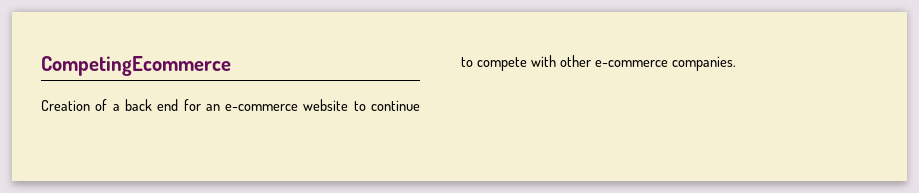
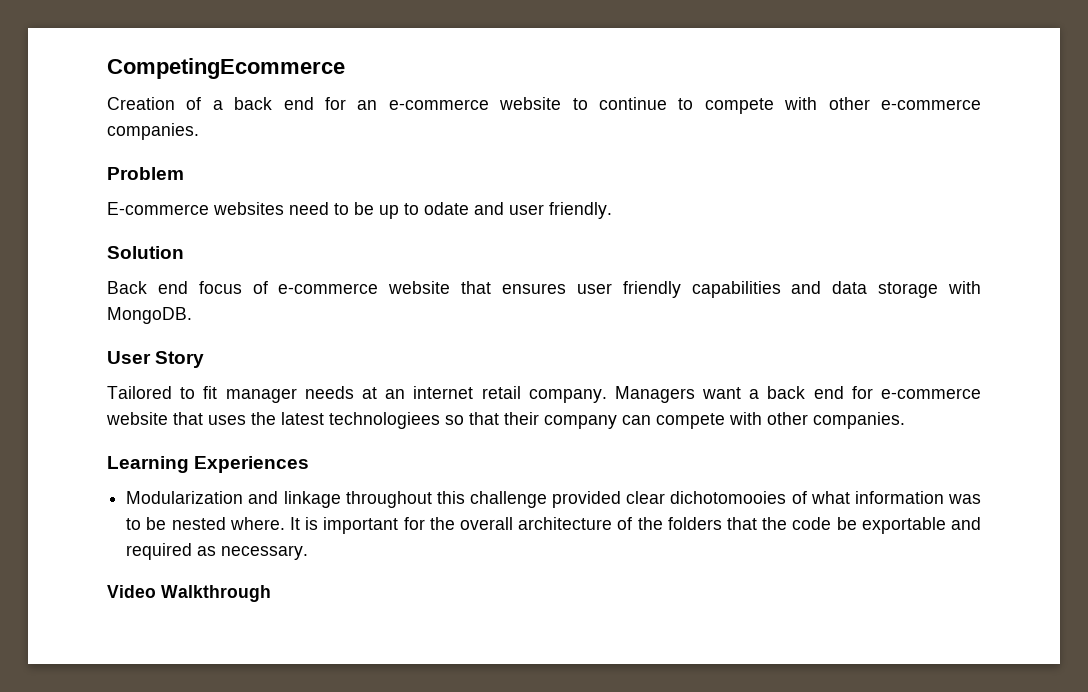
+ Problem
+ E-commerce websites need to be up to odate and user friendly.
+ Solution
+ Back end focus of e-commerce website that ensures user friendly capabilities and data storage with MongoDB.
+ User Story
+ Tailored to fit manager needs at an internet retail company. Managers want a back end for e-commerce website that uses the latest technologiees so that their company can compete with other companies.
+ Learning Experiences
+ Modularization and linkage throughout this challenge provided clear dichotomooies of what information was to be nested where. It is important for the overall architecture of the folders that the code be exportable and required as necessary.
+ Video Walkthrough

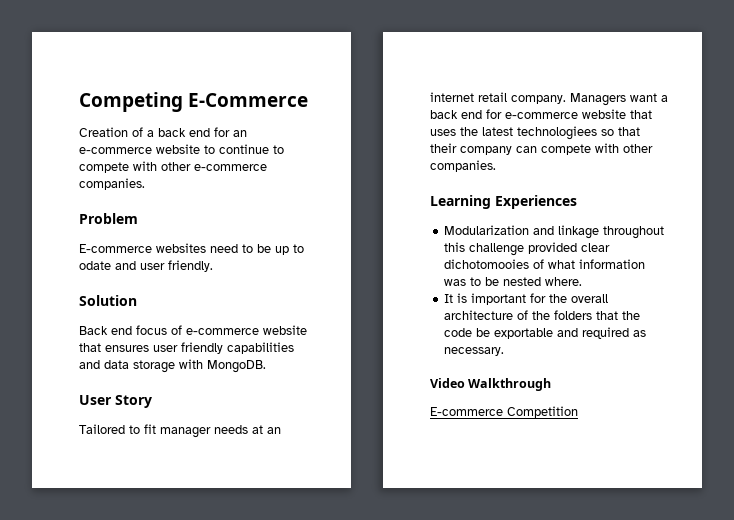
- CompetingEcommerce
+ Competing E-Commerce
- Modularization and linkage throughout this challenge provided clear dichotomooies of what information was to be nested where. It is important for the overall architecture of the folders that the code be exportable and required as necessary.
+ Modularization and linkage throughout this challenge provided clear dichotomooies of what information was to be nested where.
+ It is important for the overall architecture of the folders that the code be exportable and required as necessary.
+ E-commerce Competition

